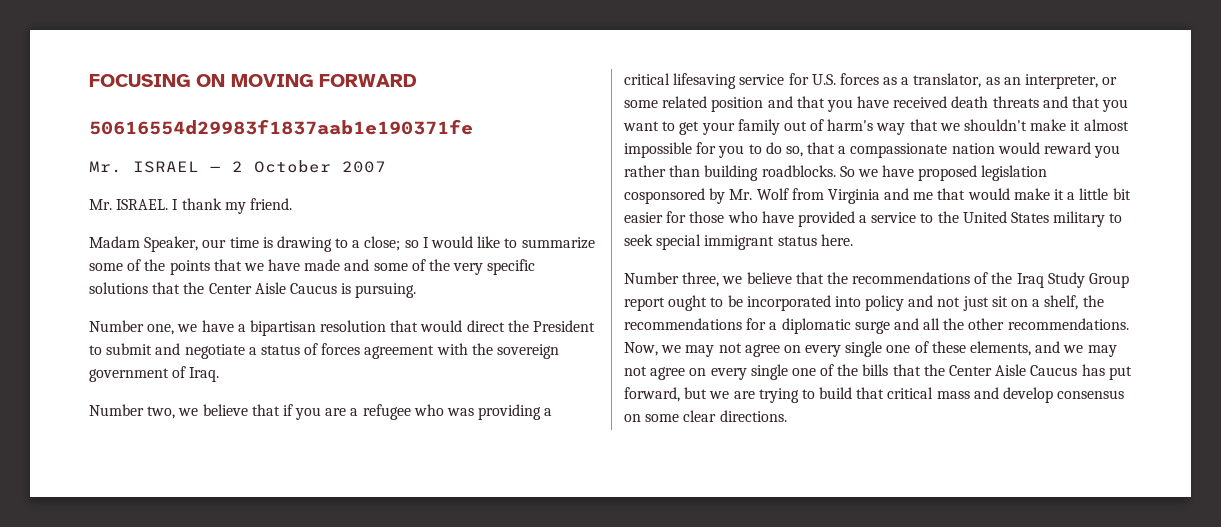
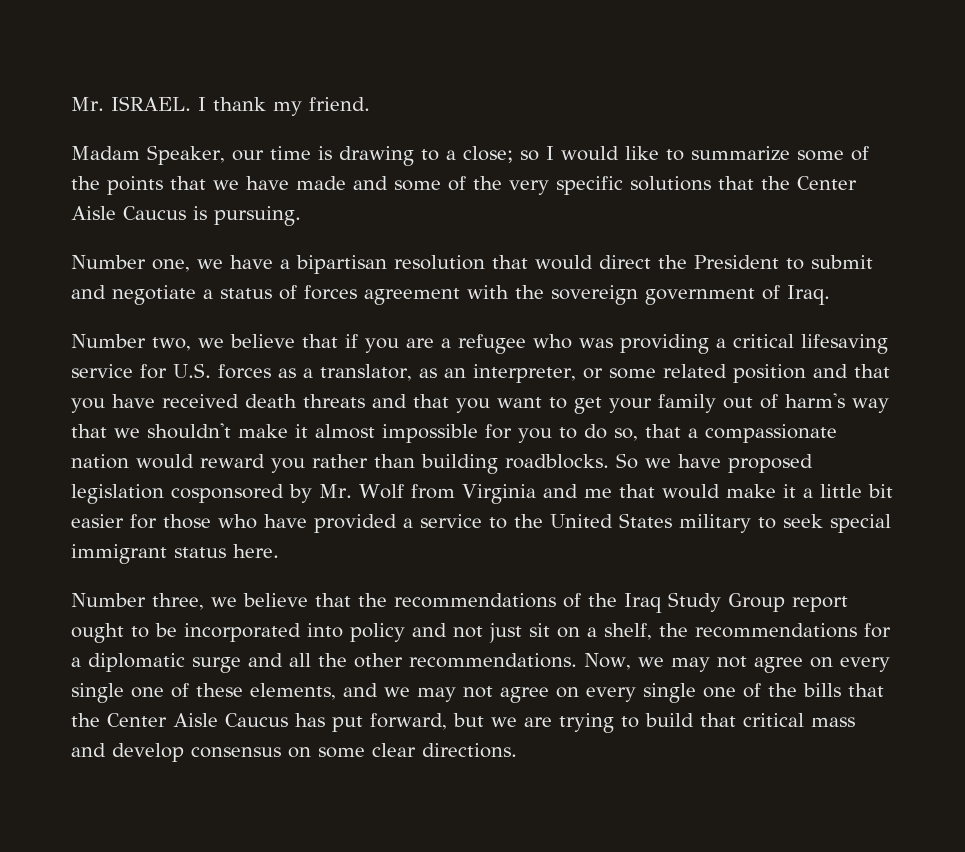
- FOCUSING ON MOVING FORWARD
- 50616554d29983f1837aab1e190371fe
- Mr. ISRAEL — 2 October 2007

